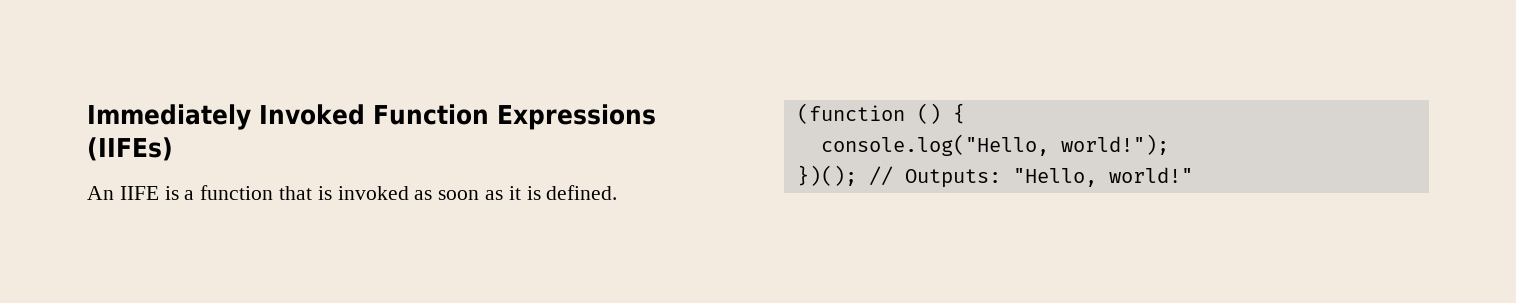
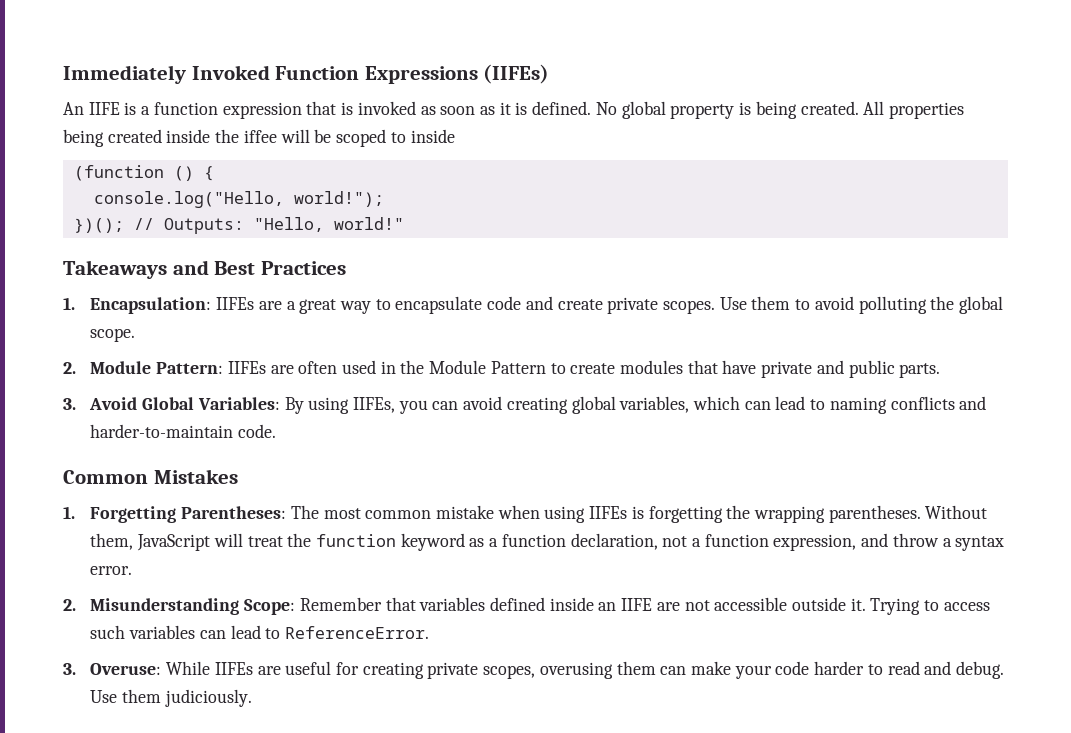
- An IIFE is a function that is invoked as soon as it is defined.
+ An IIFE is a function expression that is invoked as soon as it is defined. No global property is being created. All properties being created inside the iffee will be scoped to inside
+ Takeaways and Best Practices
+ 1. Encapsulation: IIFEs are a great way to encapsulate code and create private scopes. Use them to avoid polluting the global scope.
+ 2. Module Pattern: IIFEs are often used in the Module Pattern to create modules that have private and public parts.
+ 3. Avoid Global Variables: By using IIFEs, you can avoid creating global variables, which can lead to naming conflicts and harder-to-maintain code.
+ Common Mistakes
+ 1. Forgetting Parentheses: The most common mistake when using IIFEs is forgetting the wrapping parentheses. Without them, JavaScript will treat the function keyword as a function declaration, not a function expression, and throw a syntax error.
+ 2. Misunderstanding Scope: Remember that variables defined inside an IIFE are not accessible outside it. Trying to access such variables can lead to ReferenceError.
+ 3. Overuse: While IIFEs are useful for creating private scopes, overusing them can make your code harder to read and debug. Use them judiciously.

